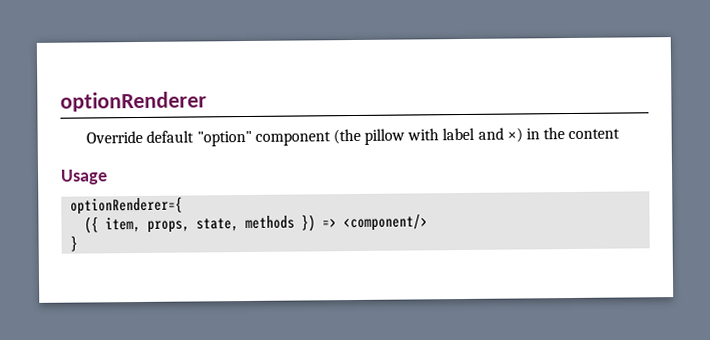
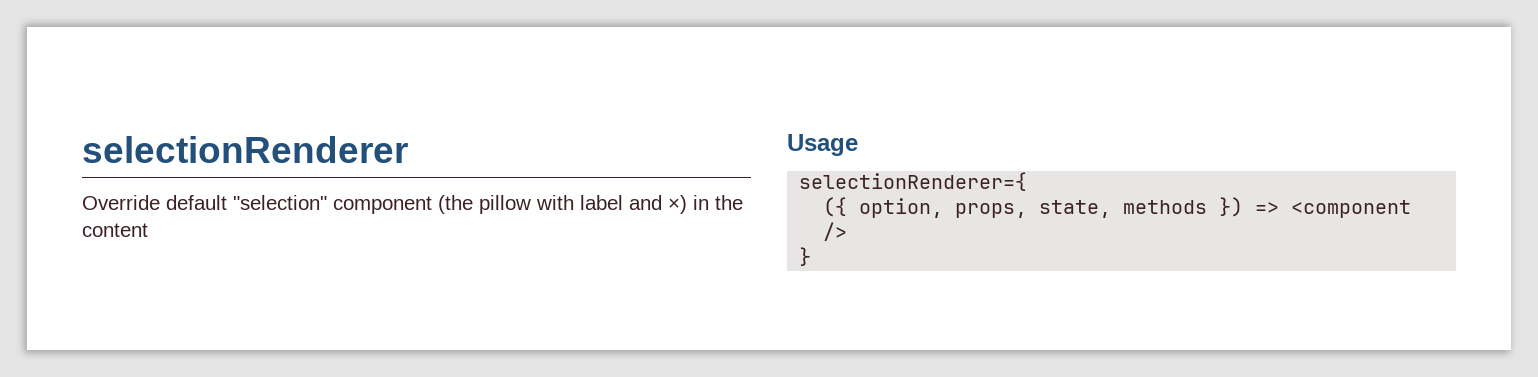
- optionRenderer
+ selectionRenderer
- Override default "option" component (the pillow with label and ×) in the content
+ Override default "selection" component (the pillow with label and ×) in the content
- optionRenderer={
+ selectionRenderer={
- ({ item, props, state, methods }) => <component/>
+ ({ option, props, state, methods }) => <component />

